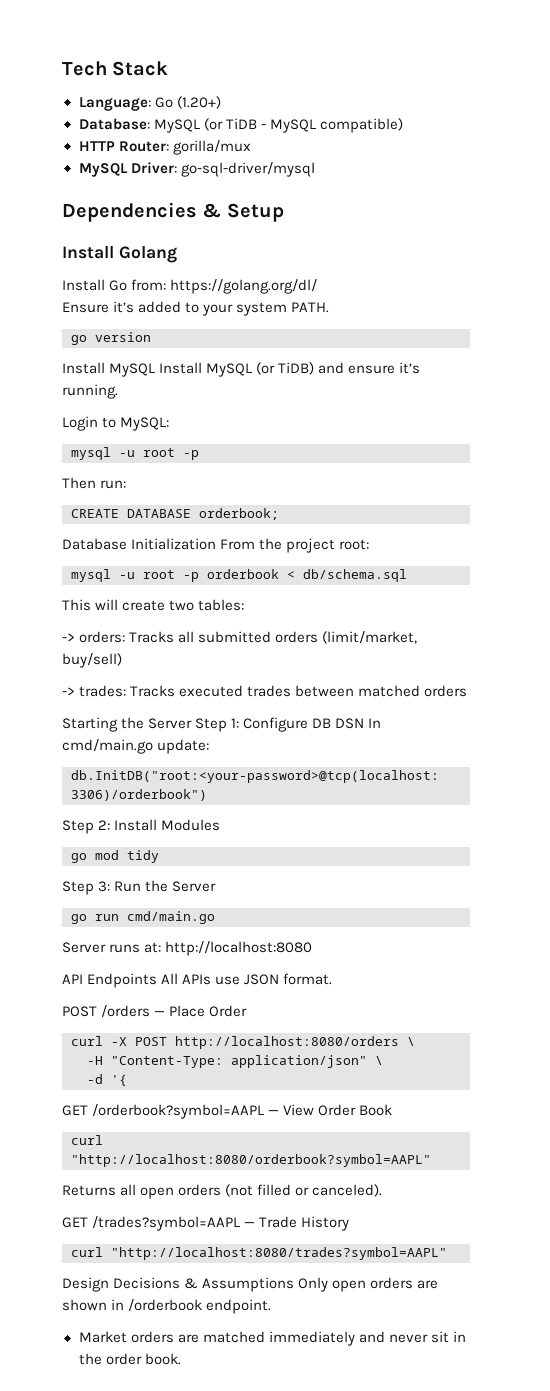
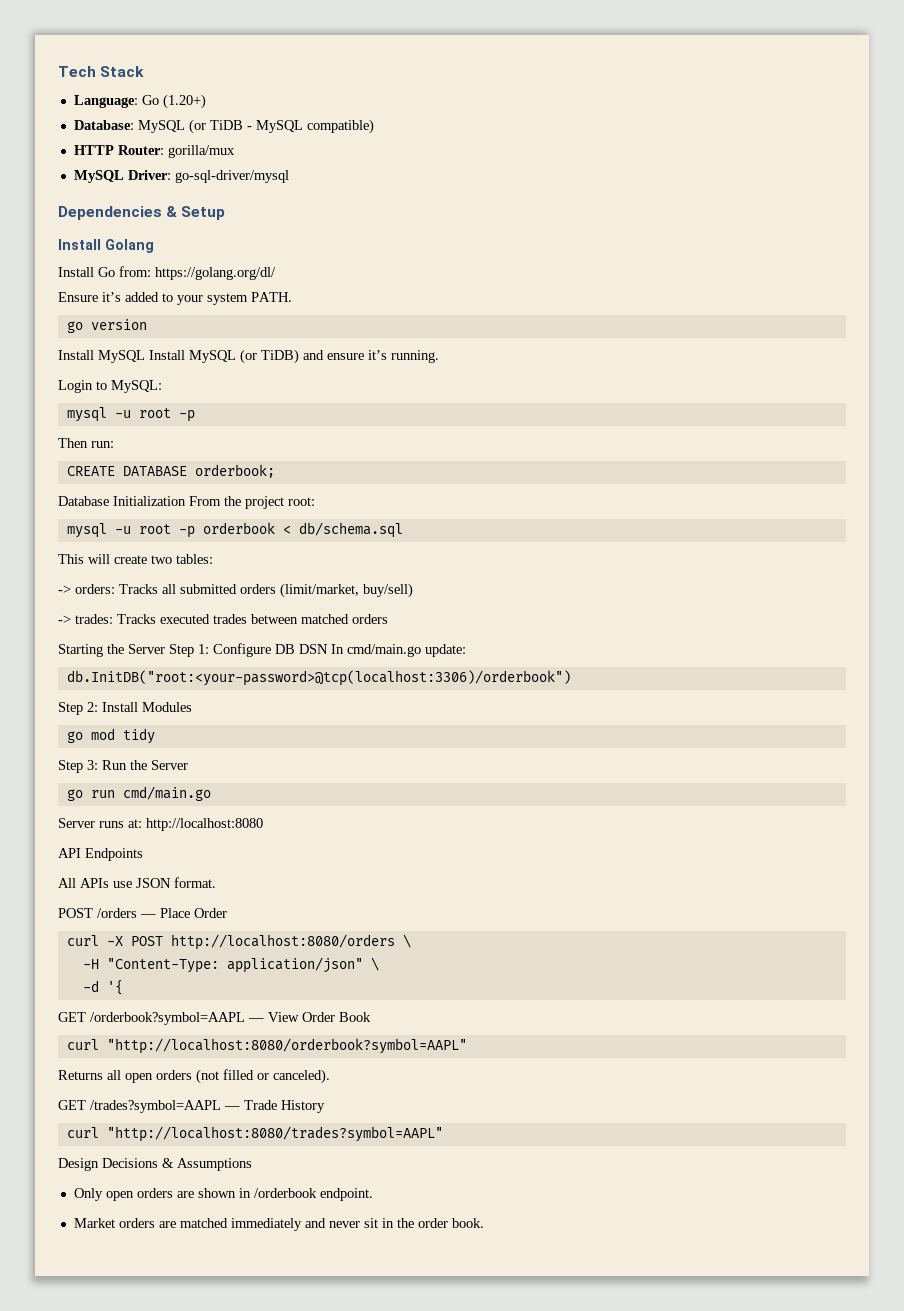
- API Endpoints All APIs use JSON format.
+ API Endpoints
+ All APIs use JSON format.
- Design Decisions & Assumptions Only open orders are shown in /orderbook endpoint.
+ Design Decisions & Assumptions
+ Only open orders are shown in /orderbook endpoint.

